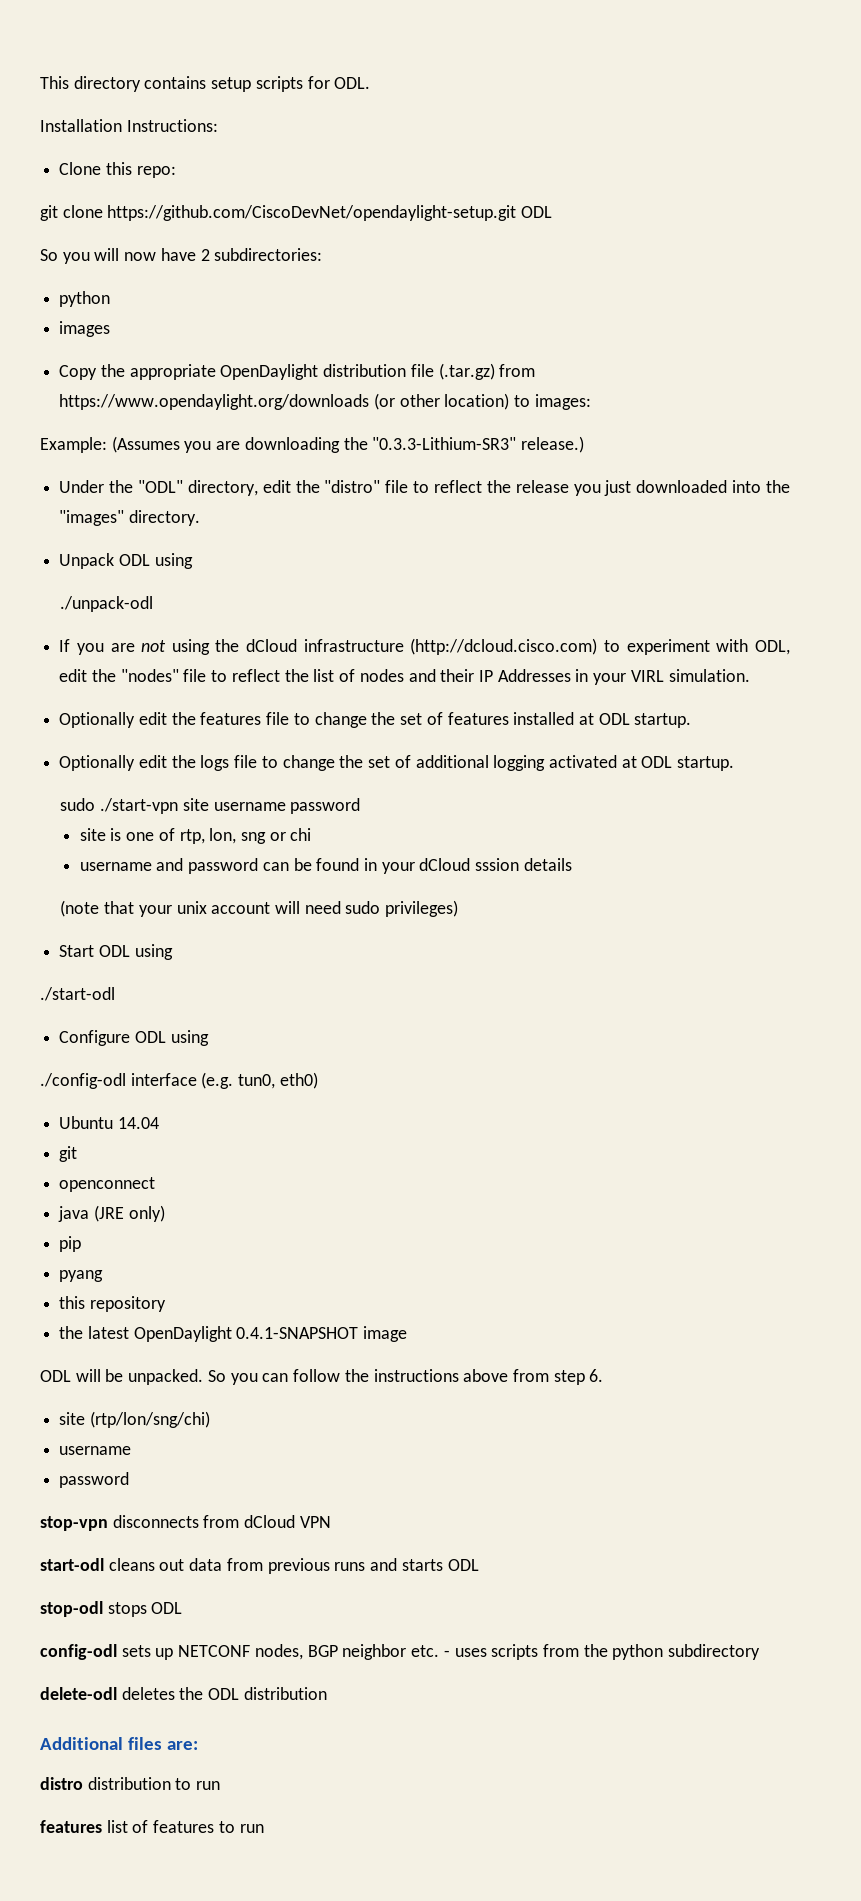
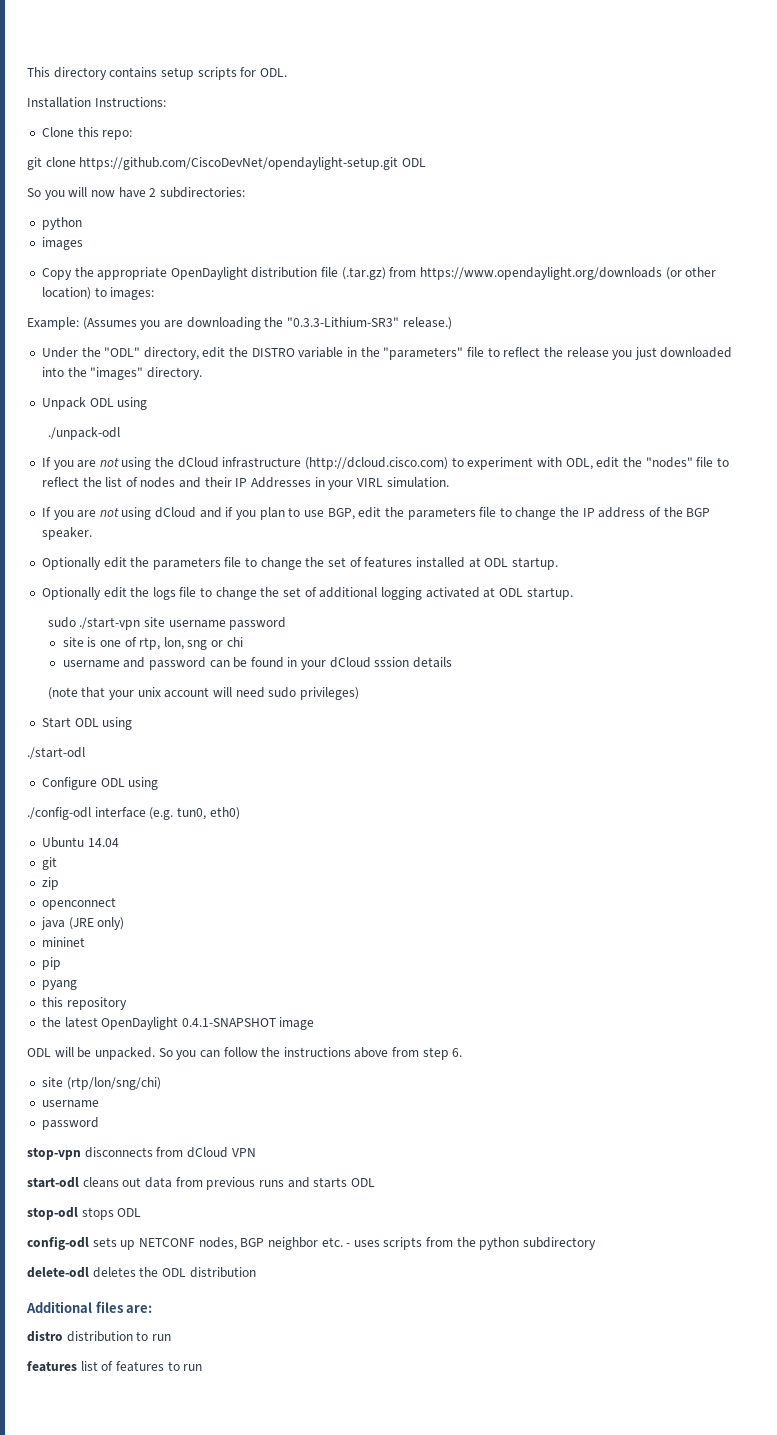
- Under the "ODL" directory, edit the "distro" file to reflect the release you just downloaded into the "images" directory.
+ Under the "ODL" directory, edit the DISTRO variable in the "parameters" file to reflect the release you just downloaded into the "images" directory.
- Optionally edit the features file to change the set of features installed at ODL startup.
+ If you are not using dCloud and if you plan to use BGP, edit the parameters file to change the IP address of the BGP speaker.
+ Optionally edit the parameters file to change the set of features installed at ODL startup.
+ zip
+ mininet

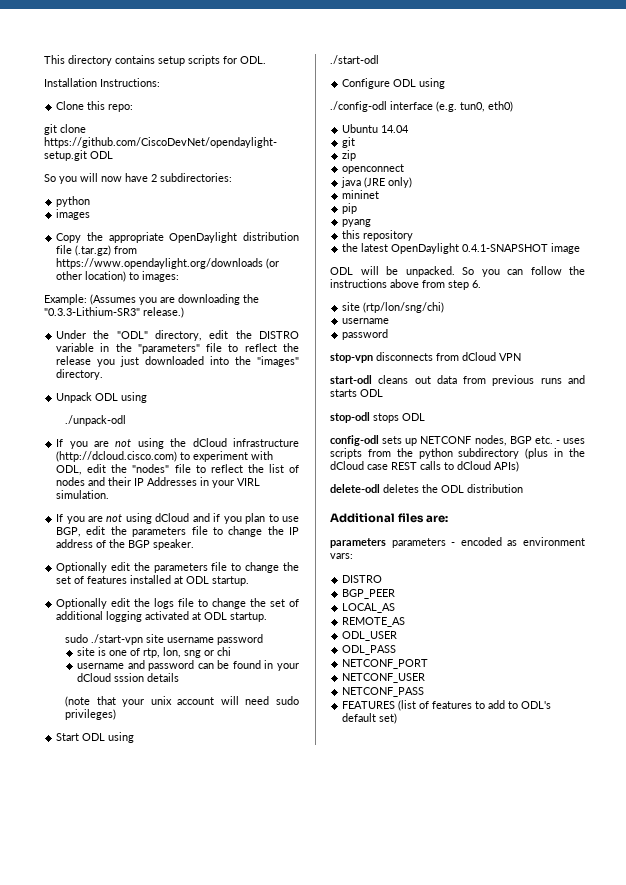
- config-odl sets up NETCONF nodes, BGP neighbor etc. - uses scripts from the python subdirectory
+ config-odl sets up NETCONF nodes, BGP etc. - uses scripts from the python subdirectory (plus in the dCloud case REST calls to dCloud APIs)
- distro distribution to run
- features list of features to run
+ parameters parameters - encoded as environment vars:
+ DISTRO
+ BGP_PEER
+ LOCAL_AS
+ REMOTE_AS
+ ODL_USER
+ ODL_PASS
+ NETCONF_PORT
+ NETCONF_USER
+ NETCONF_PASS
+ FEATURES (list of features to add to ODL's default set)

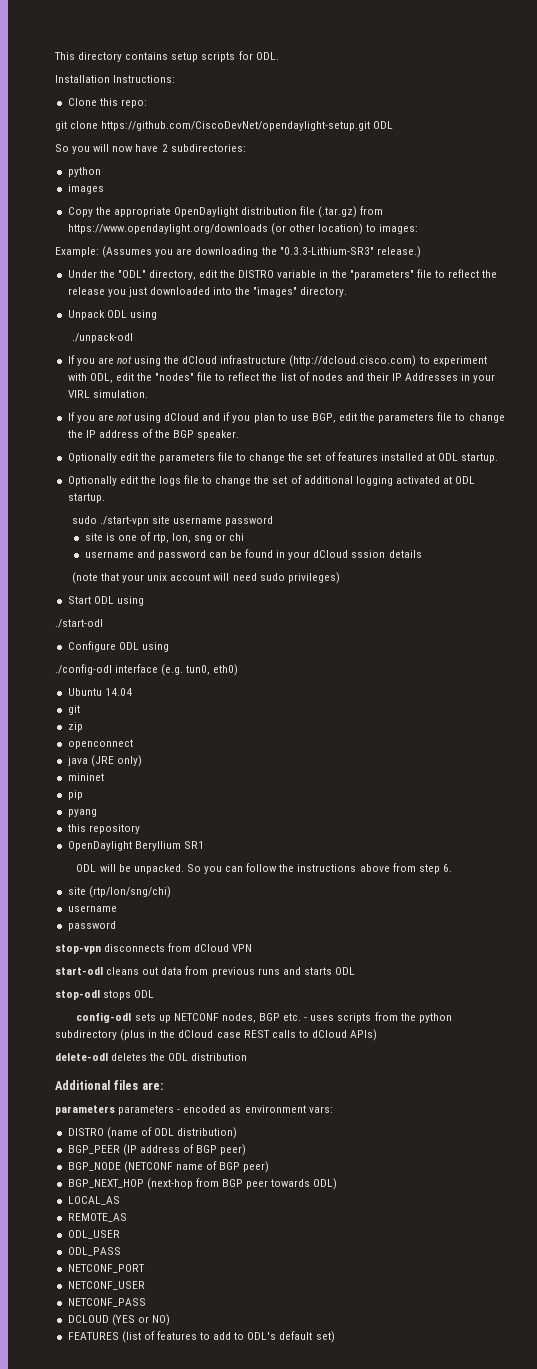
- the latest OpenDaylight 0.4.1-SNAPSHOT image
+ OpenDaylight Beryllium SR1
  parameters parameters - encoded as environment vars:
- DISTRO
- BGP_PEER
+ DISTRO (name of ODL distribution)
+ BGP_PEER (IP address of BGP peer)
+ BGP_NODE (NETCONF name of BGP peer)
+ BGP_NEXT_HOP (next-hop from BGP peer towards ODL)
+ DCLOUD (YES or NO)

